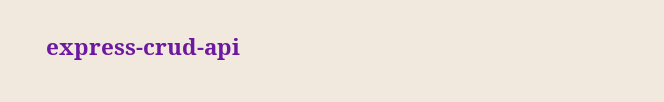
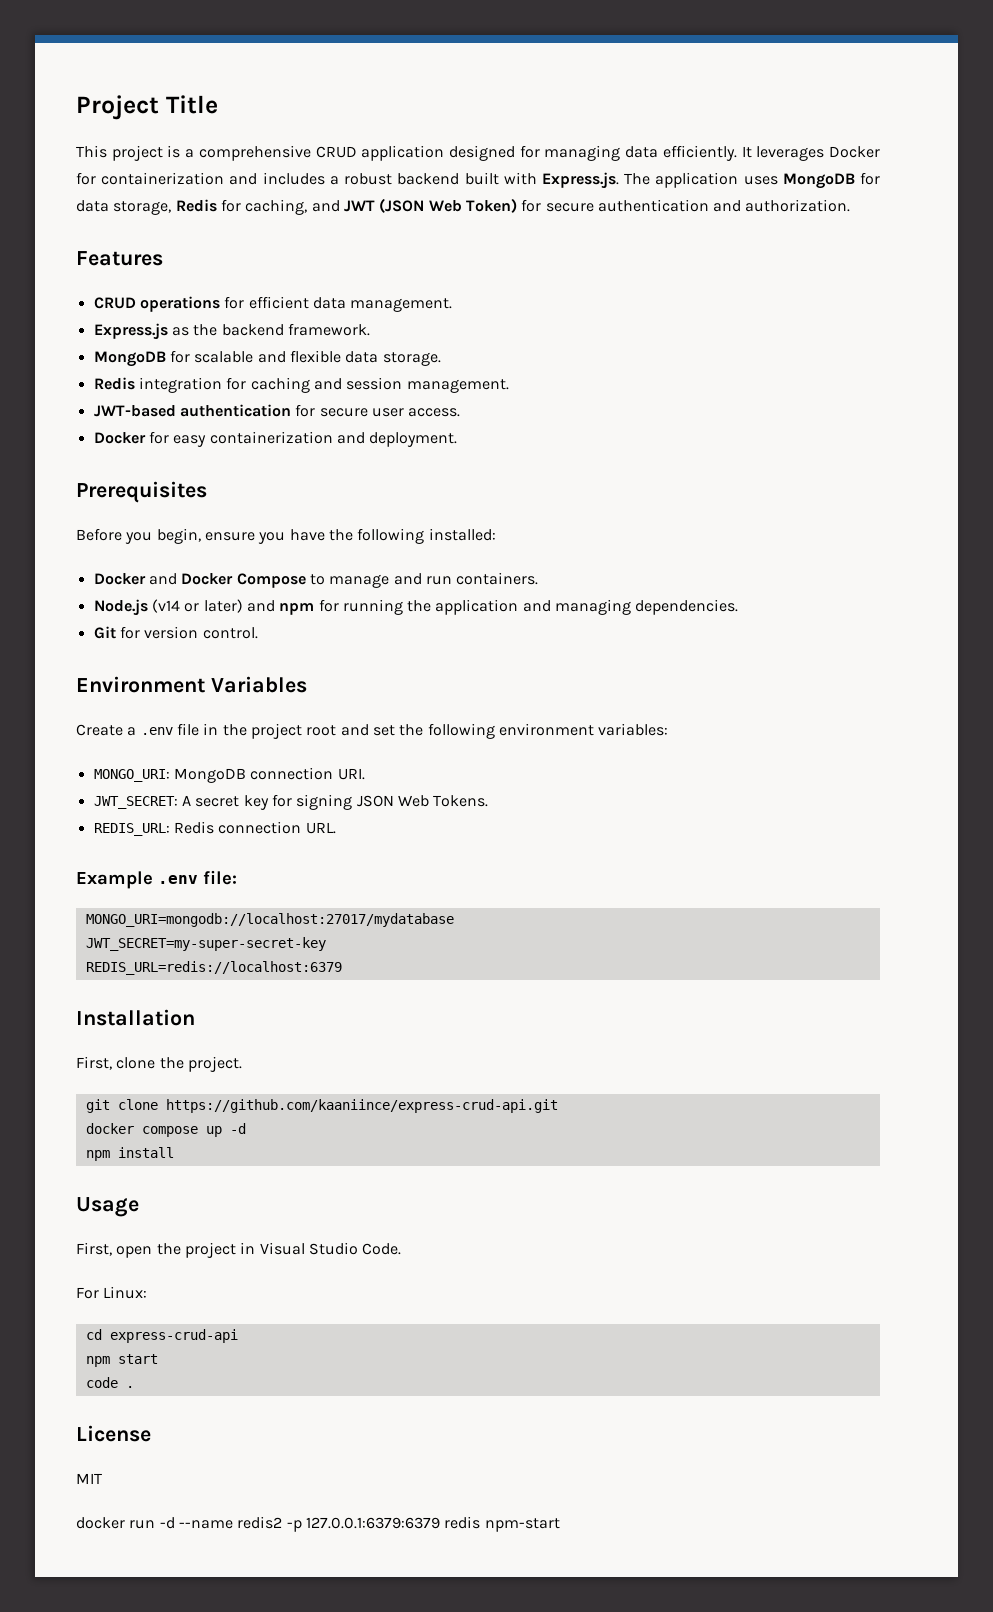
- express-crud-api
+ Project Title
+ This project is a comprehensive CRUD application designed for managing data efficiently. It leverages Docker for containerization and includes a robust backend built with Express.js. The application uses MongoDB for data storage, Redis for caching, and JWT (JSON Web Token) for secure authentication and authorization.
+ Features
+ CRUD operations for efficient data management.
+ Express.js as the backend framework.
+ MongoDB for scalable and flexible data storage.
+ Redis integration for caching and session management.
+ JWT-based authentication for secure user access.
+ Docker for easy containerization and deployment.
+ Prerequisites
+ Before you begin, ensure you have the following installed:
+ Docker and Docker Compose to manage and run containers.
+ Node.js (v14 or later) and npm for running the application and managing dependencies.
+ Git for version control.
+ Environment Variables
+ Create a .env file in the project root and set the following environment variables:
+ MONGO_URI: MongoDB connection URI.
+ JWT_SECRET: A secret key for signing JSON Web Tokens.
+ REDIS_URL: Redis connection URL.
+ Example .env file:
+ MONGO_URI=mongodb://localhost:27017/mydatabase
+ JWT_SECRET=my-super-secret-key
+ REDIS_URL=redis://localhost:6379
+ Installation
+ First, clone the project.
+ git clone https://github.com/kaaniince/express-crud-api.git
+ docker compose up -d
+ npm install
+ Usage
+ First, open the project in Visual Studio Code.
+ For Linux:
+ cd express-crud-api
+ npm start
+ code .
+ License
+ MIT
+ docker run -d --name redis2 -p 127.0.0.1:6379:6379 redis npm-start

